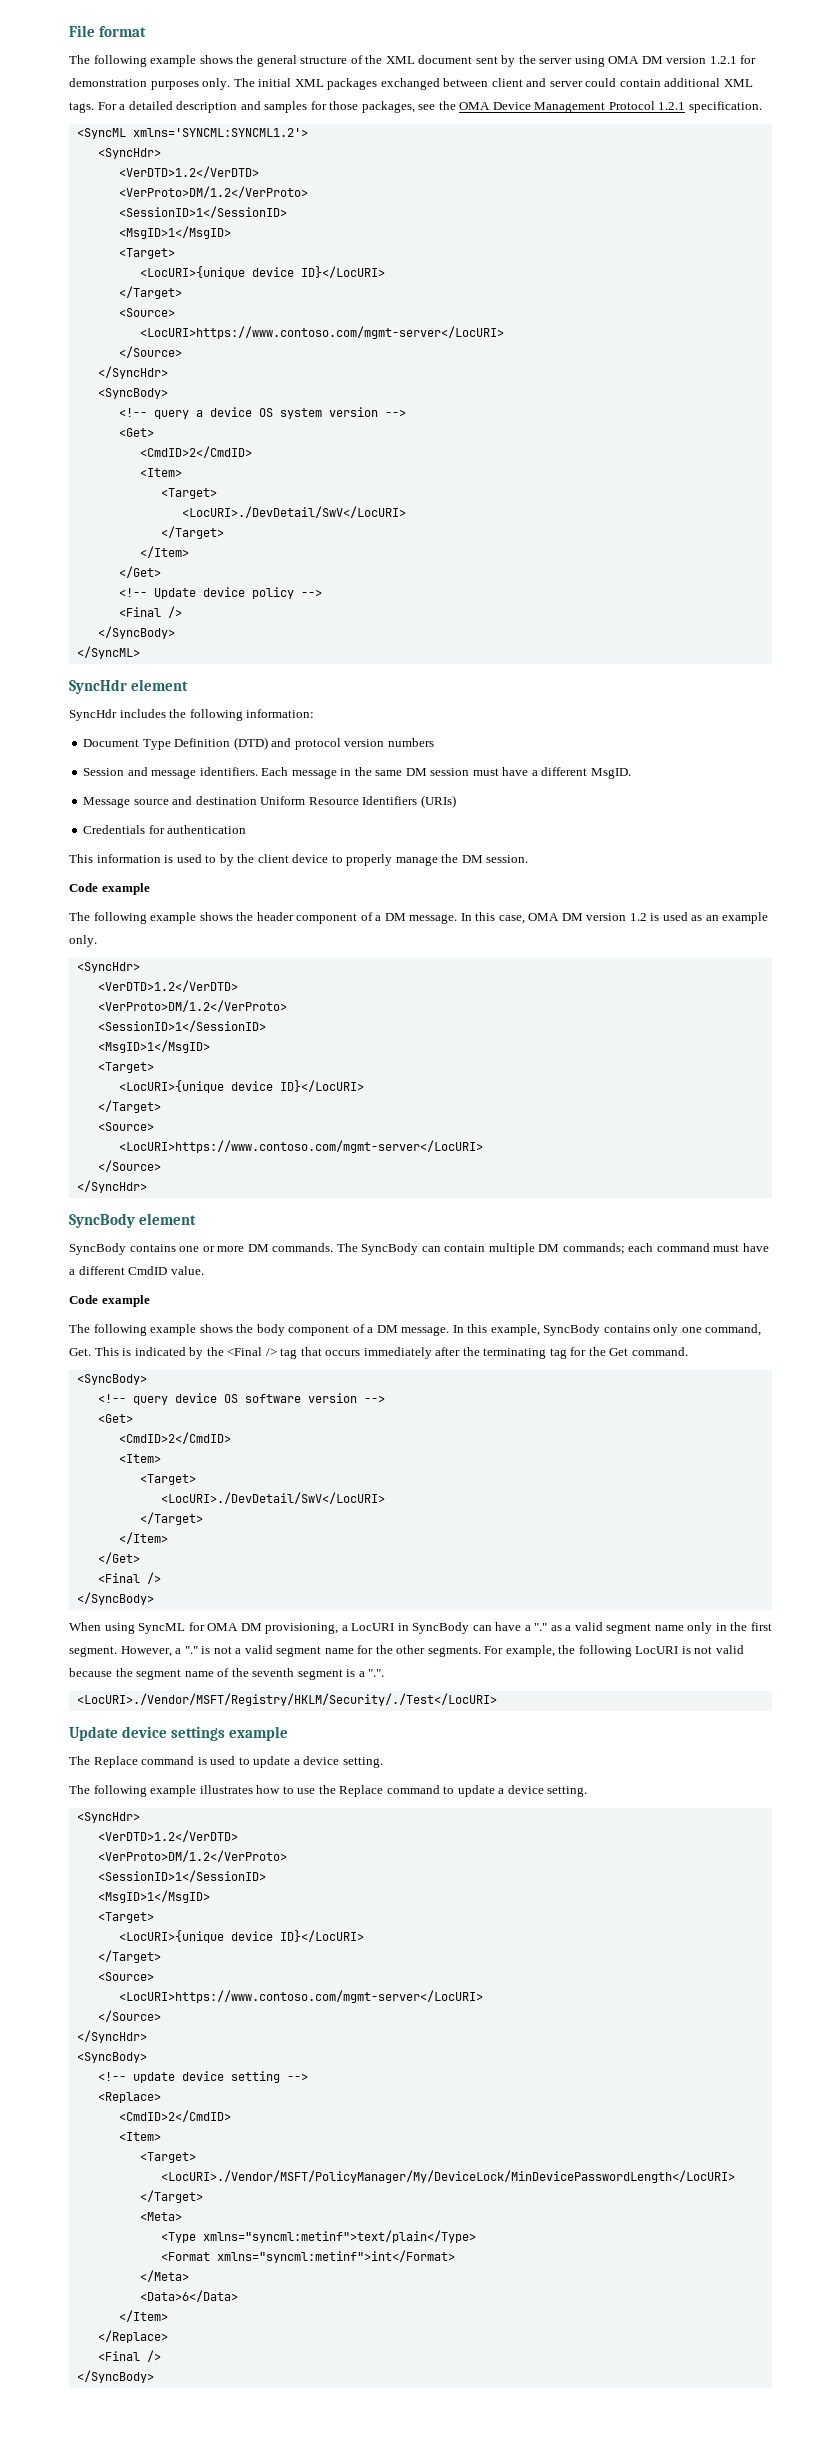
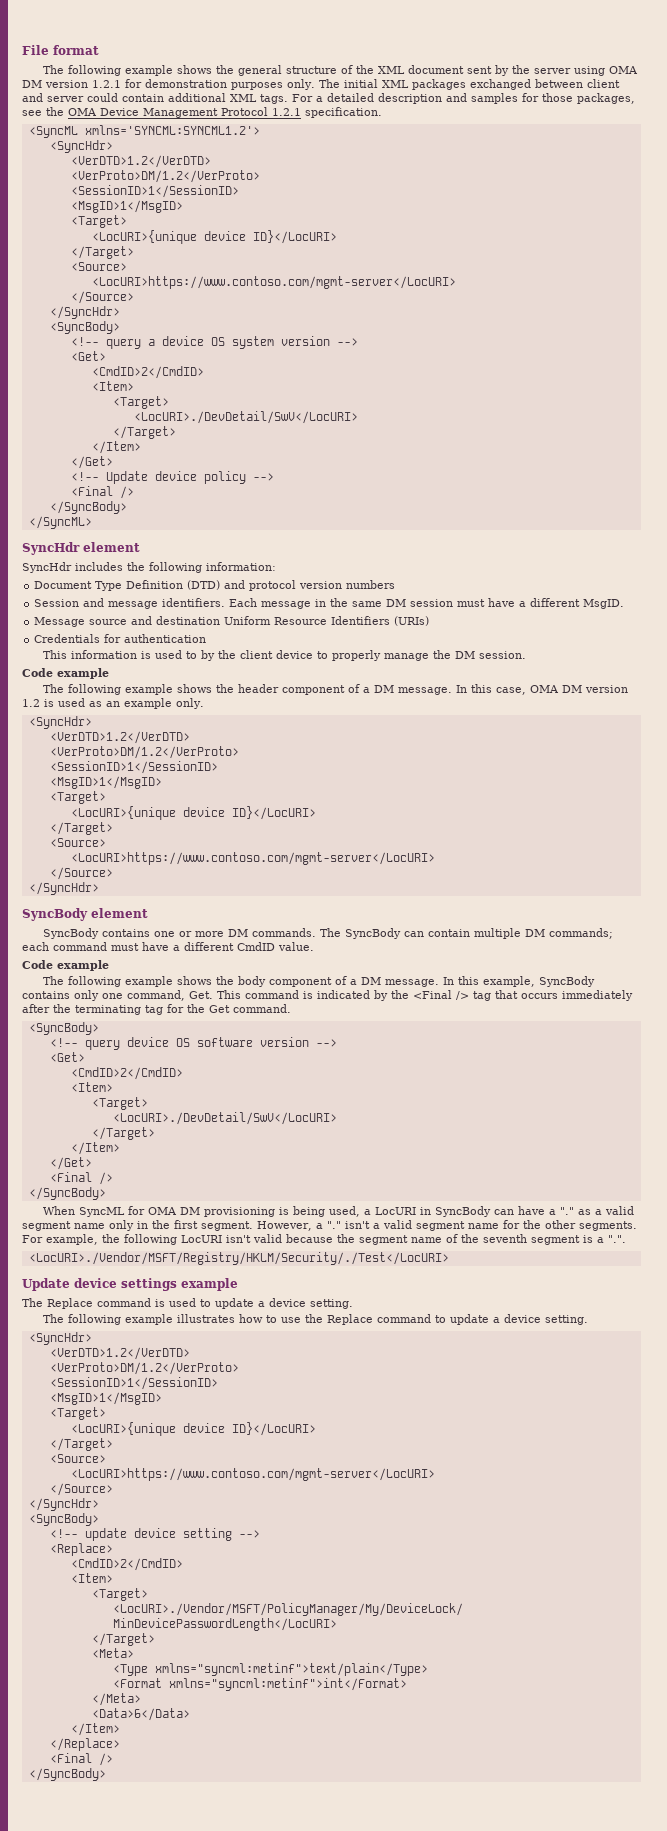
- In this example, SyncBody contains only one command, Get. This is indicated by the <Final /> tag that occurs immediately after the terminating tag for the Get command.
+ In this example, SyncBody contains only one command, Get. This command is indicated by the <Final /> tag that occurs immediately after the terminating tag for the Get command.
- When using SyncML for OMA DM provisioning, a LocURI in SyncBody can have a "." as a valid segment name only in the first segment.
+ When SyncML for OMA DM provisioning is being used, a LocURI in SyncBody can have a "." as a valid segment name only in the first segment.
- However, a "." is not a valid segment name for the other segments.
+ However, a "." isn't a valid segment name for the other segments.
- For example, the following LocURI is not valid because the segment name of the seventh segment is a ".".
+ For example, the following LocURI isn't valid because the segment name of the seventh segment is a ".".

